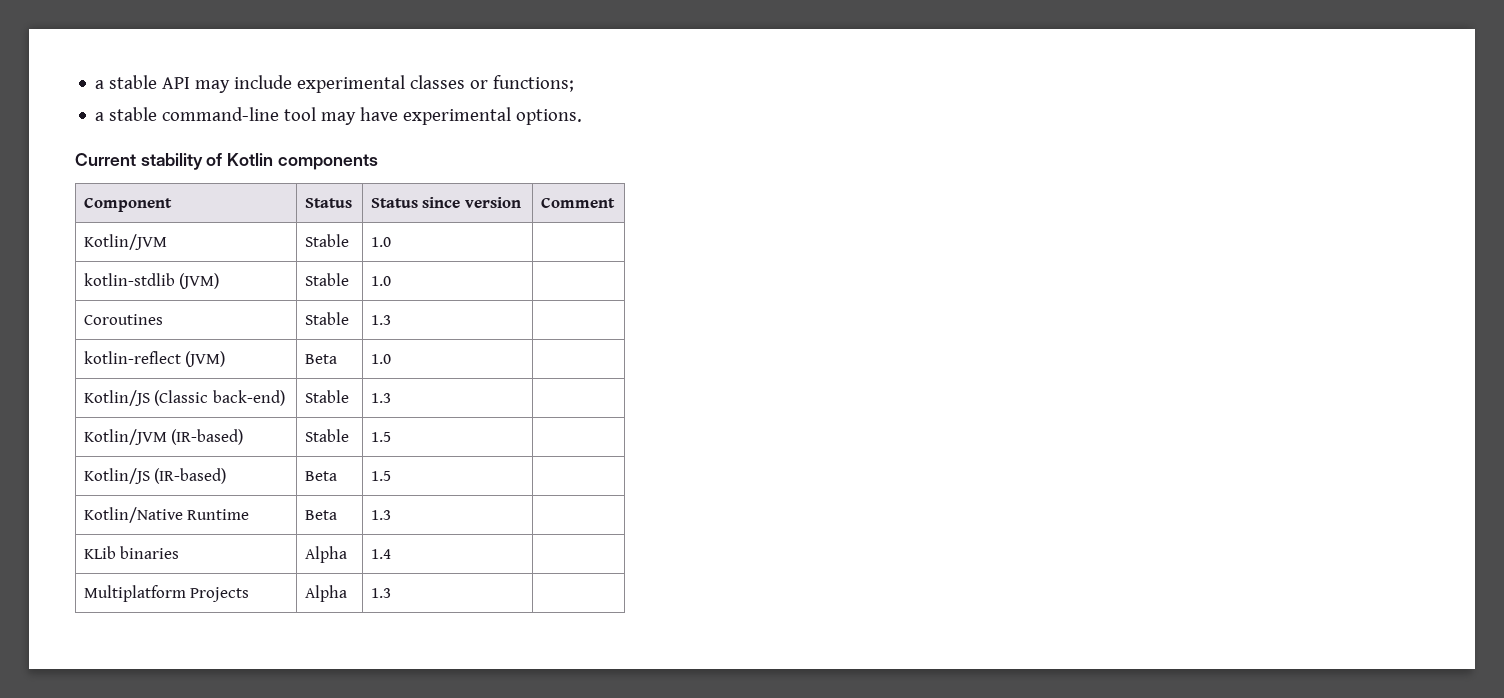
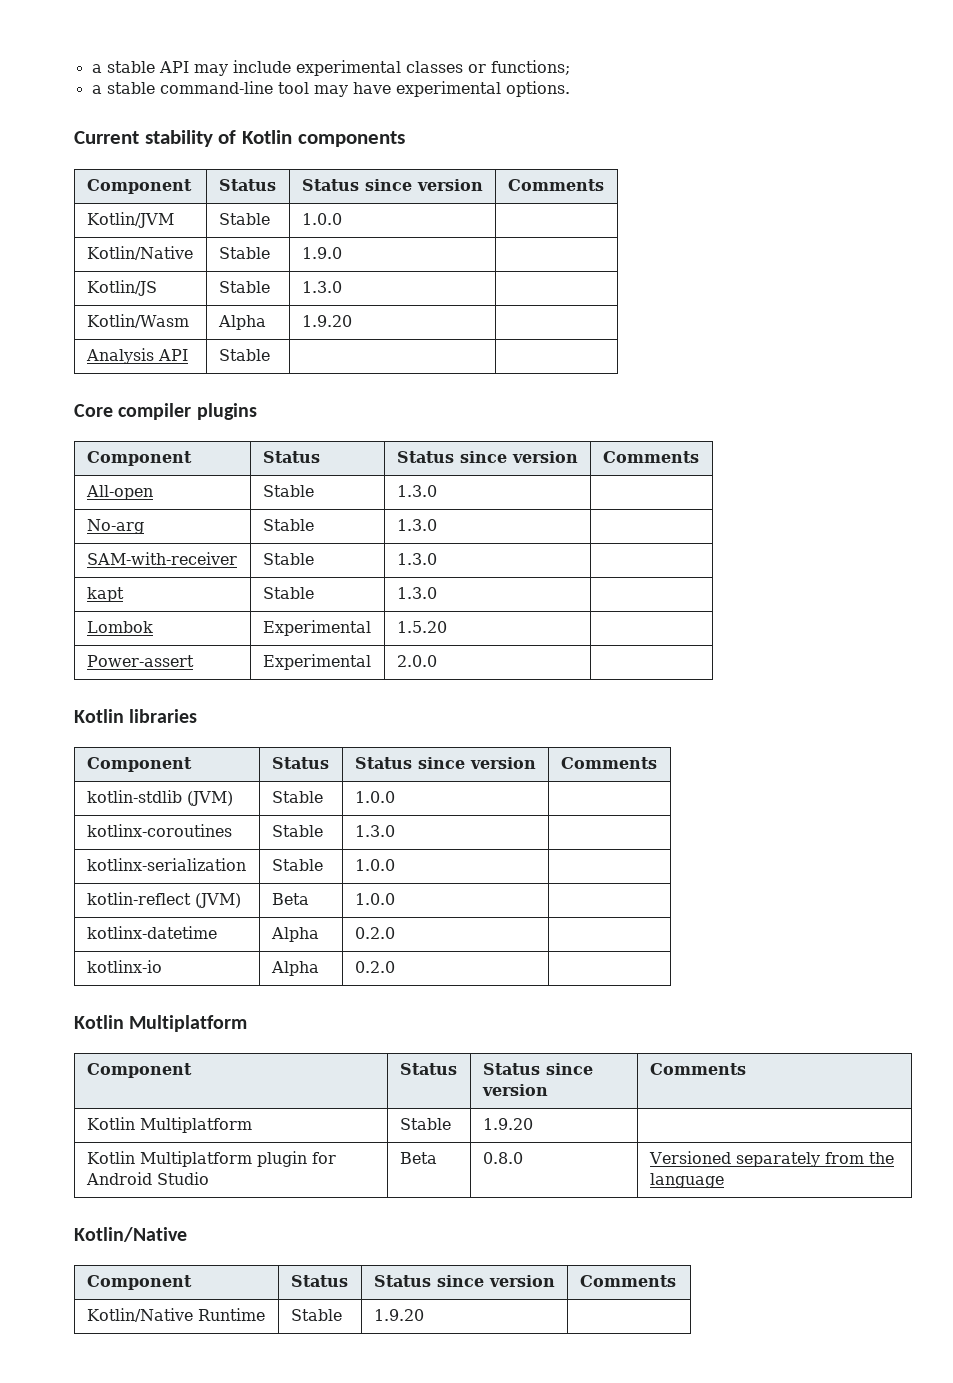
  Current stability of Kotlin components
- Component | Status | Status since version | Comment
+ Component | Status | Status since version | Comments
- Kotlin/JVM | Stable | 1.0 |
+ Kotlin/JVM | Stable | 1.0.0 |
+ Kotlin/Native | Stable | 1.9.0 |
+ Kotlin/JS | Stable | 1.3.0 |
+ Kotlin/Wasm | Alpha | 1.9.20 |
+ Analysis API | Stable | |
+ Core compiler plugins
+ Component | Status | Status since version | Comments
+ All-open | Stable | 1.3.0 |
+ No-arg | Stable | 1.3.0 |
+ SAM-with-receiver | Stable | 1.3.0 |
+ kapt | Stable | 1.3.0 |
+ Lombok | Experimental | 1.5.20 |
+ Power-assert | Experimental | 2.0.0 |
+ Kotlin libraries
+ Component | Status | Status since version | Comments
- kotlin-stdlib (JVM) | Stable | 1.0 |
- Coroutines | Stable | 1.3 |
+ kotlin-stdlib (JVM) | Stable | 1.0.0 |
+ kotlinx-coroutines | Stable | 1.3.0 |
+ kotlinx-serialization | Stable | 1.0.0 |
- kotlin-reflect (JVM) | Beta | 1.0 |
- Kotlin/JS (Classic back-end) | Stable | 1.3 |
- Kotlin/JVM (IR-based) | Stable | 1.5 |
- Kotlin/JS (IR-based) | Beta | 1.5 |
- Kotlin/Native Runtime | Beta | 1.3 |
- KLib binaries | Alpha | 1.4 |
- Multiplatform Projects | Alpha | 1.3 |
+ kotlin-reflect (JVM) | Beta | 1.0.0 |
+ kotlinx-datetime | Alpha | 0.2.0 |
+ kotlinx-io | Alpha | 0.2.0 |
+ Kotlin Multiplatform
+ Component | Status | Status since version | Comments
+ Kotlin Multiplatform | Stable | 1.9.20 |
+ Kotlin Multiplatform plugin for Android Studio | Beta | 0.8.0 | Versioned separately from the language
+ Kotlin/Native
+ Component | Status | Status since version | Comments
+ Kotlin/Native Runtime | Stable | 1.9.20 |

